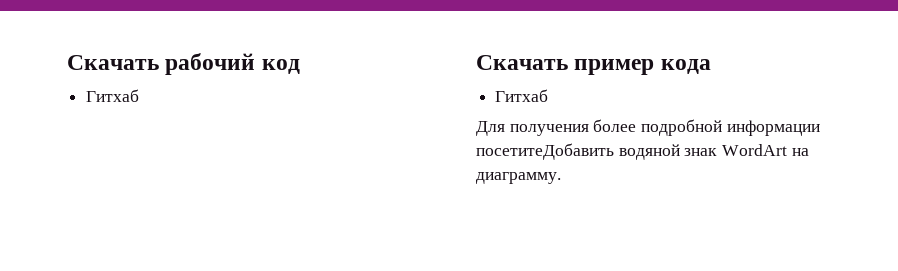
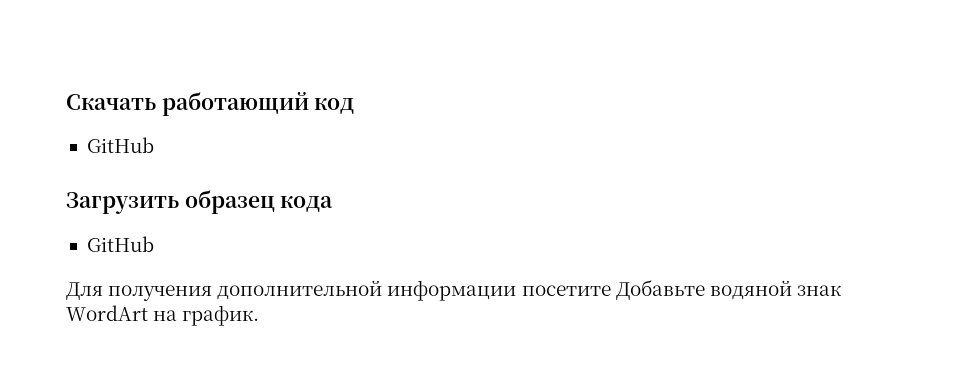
- Скачать рабочий код
- Гитхаб
- Скачать пример кода
- Гитхаб
+ Скачать работающий код
+ GitHub
+ Загрузить образец кода
+ GitHub
- Для получения более подробной информации посетитеДобавить водяной знак WordArt на диаграмму.
+ Для получения дополнительной информации посетите Добавьте водяной знак WordArt на график.

